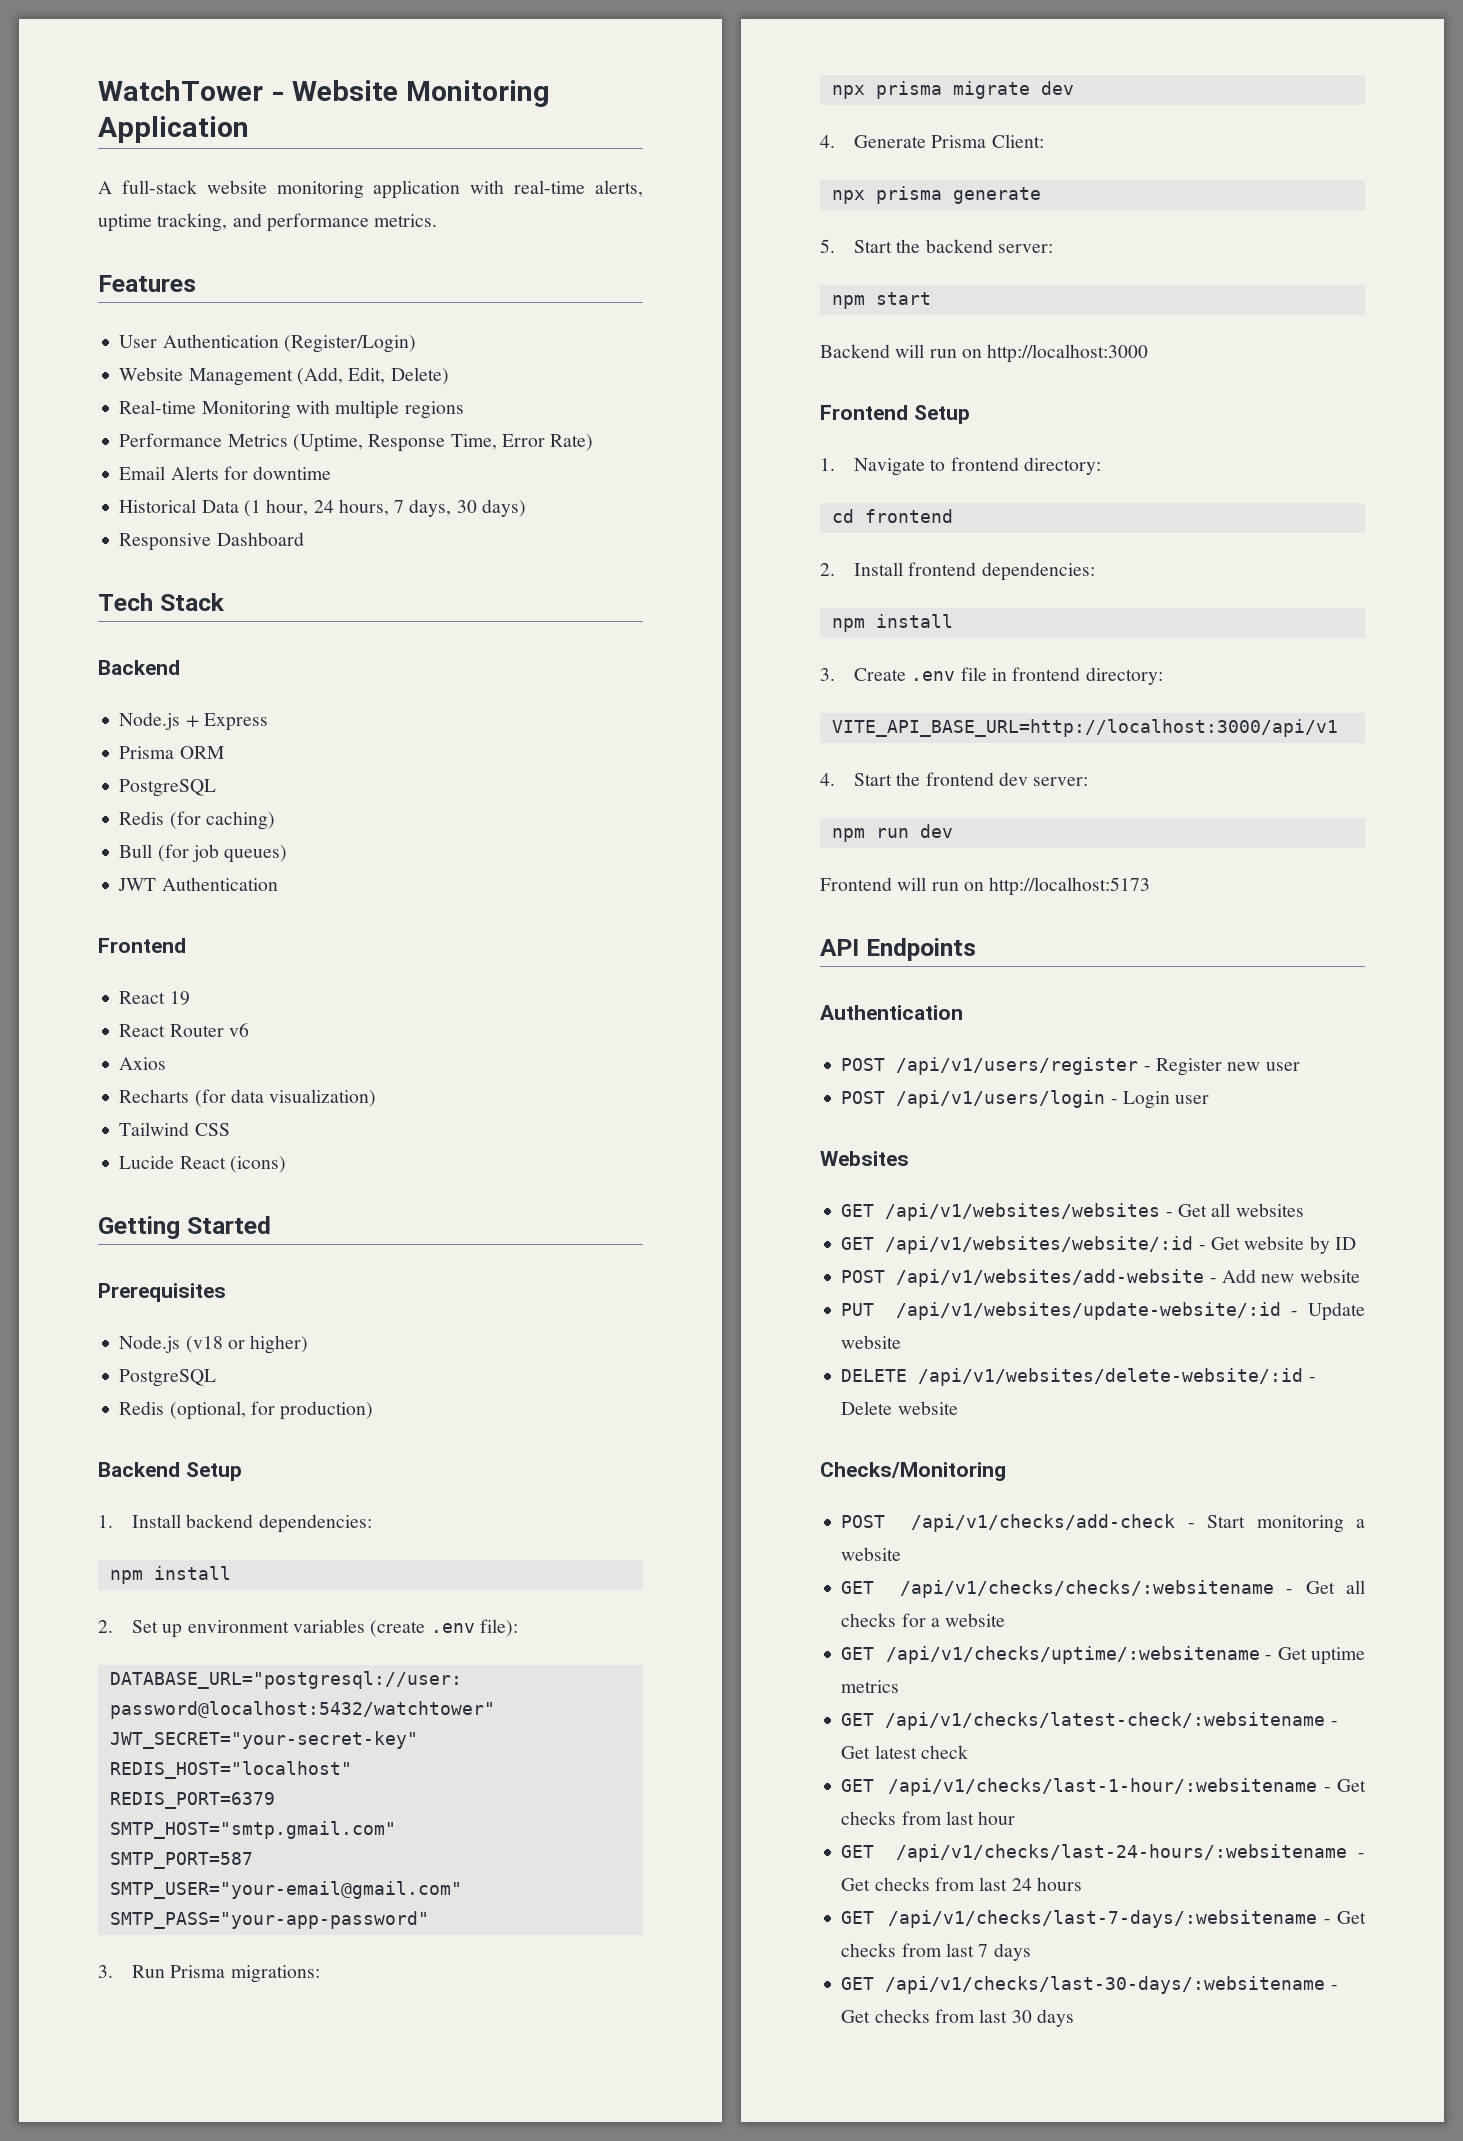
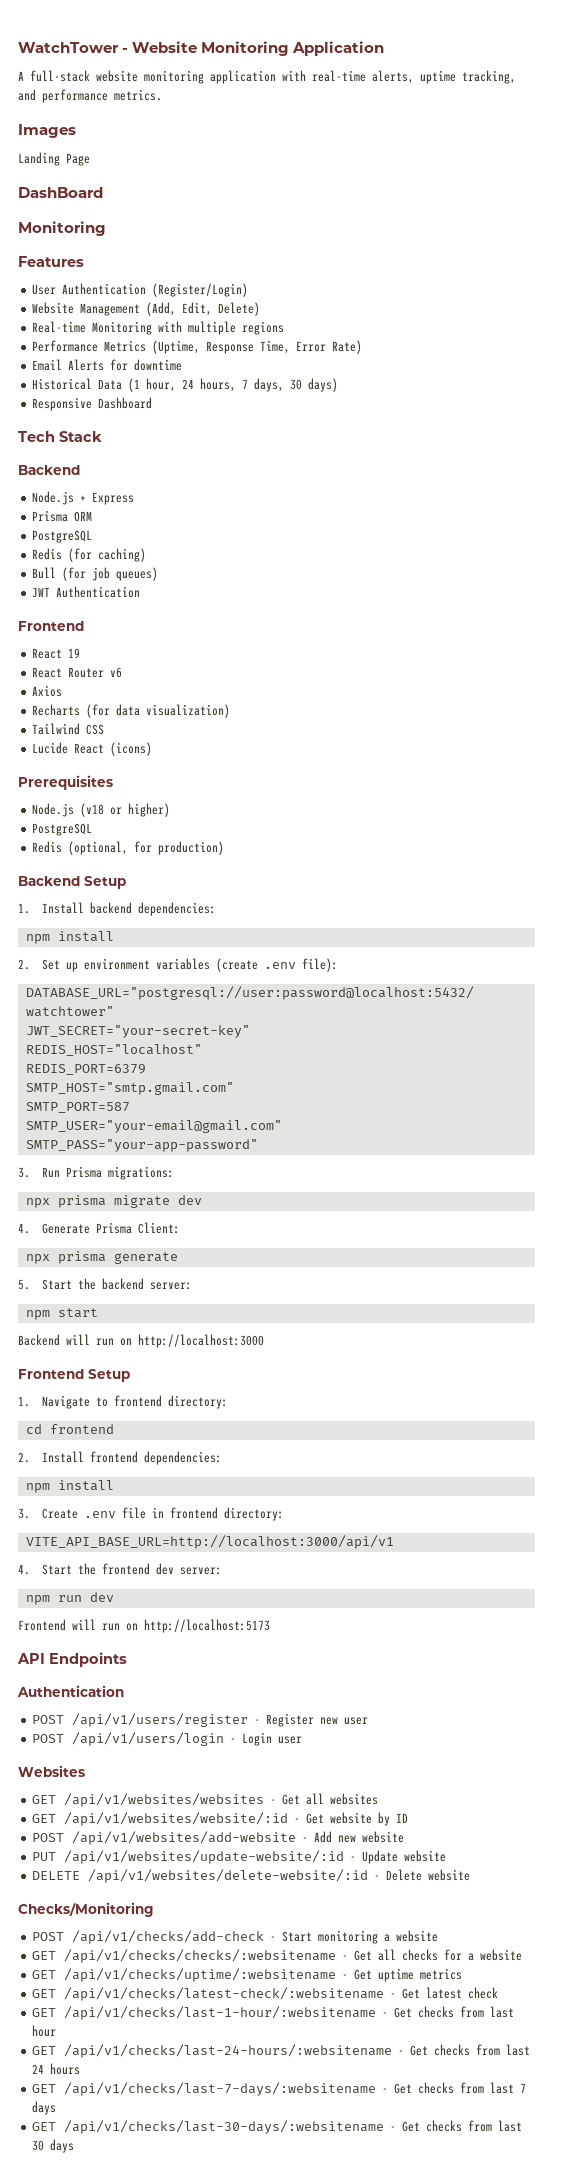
+ Images
+ Landing Page
+ DashBoard
+ Monitoring
- Getting Started

